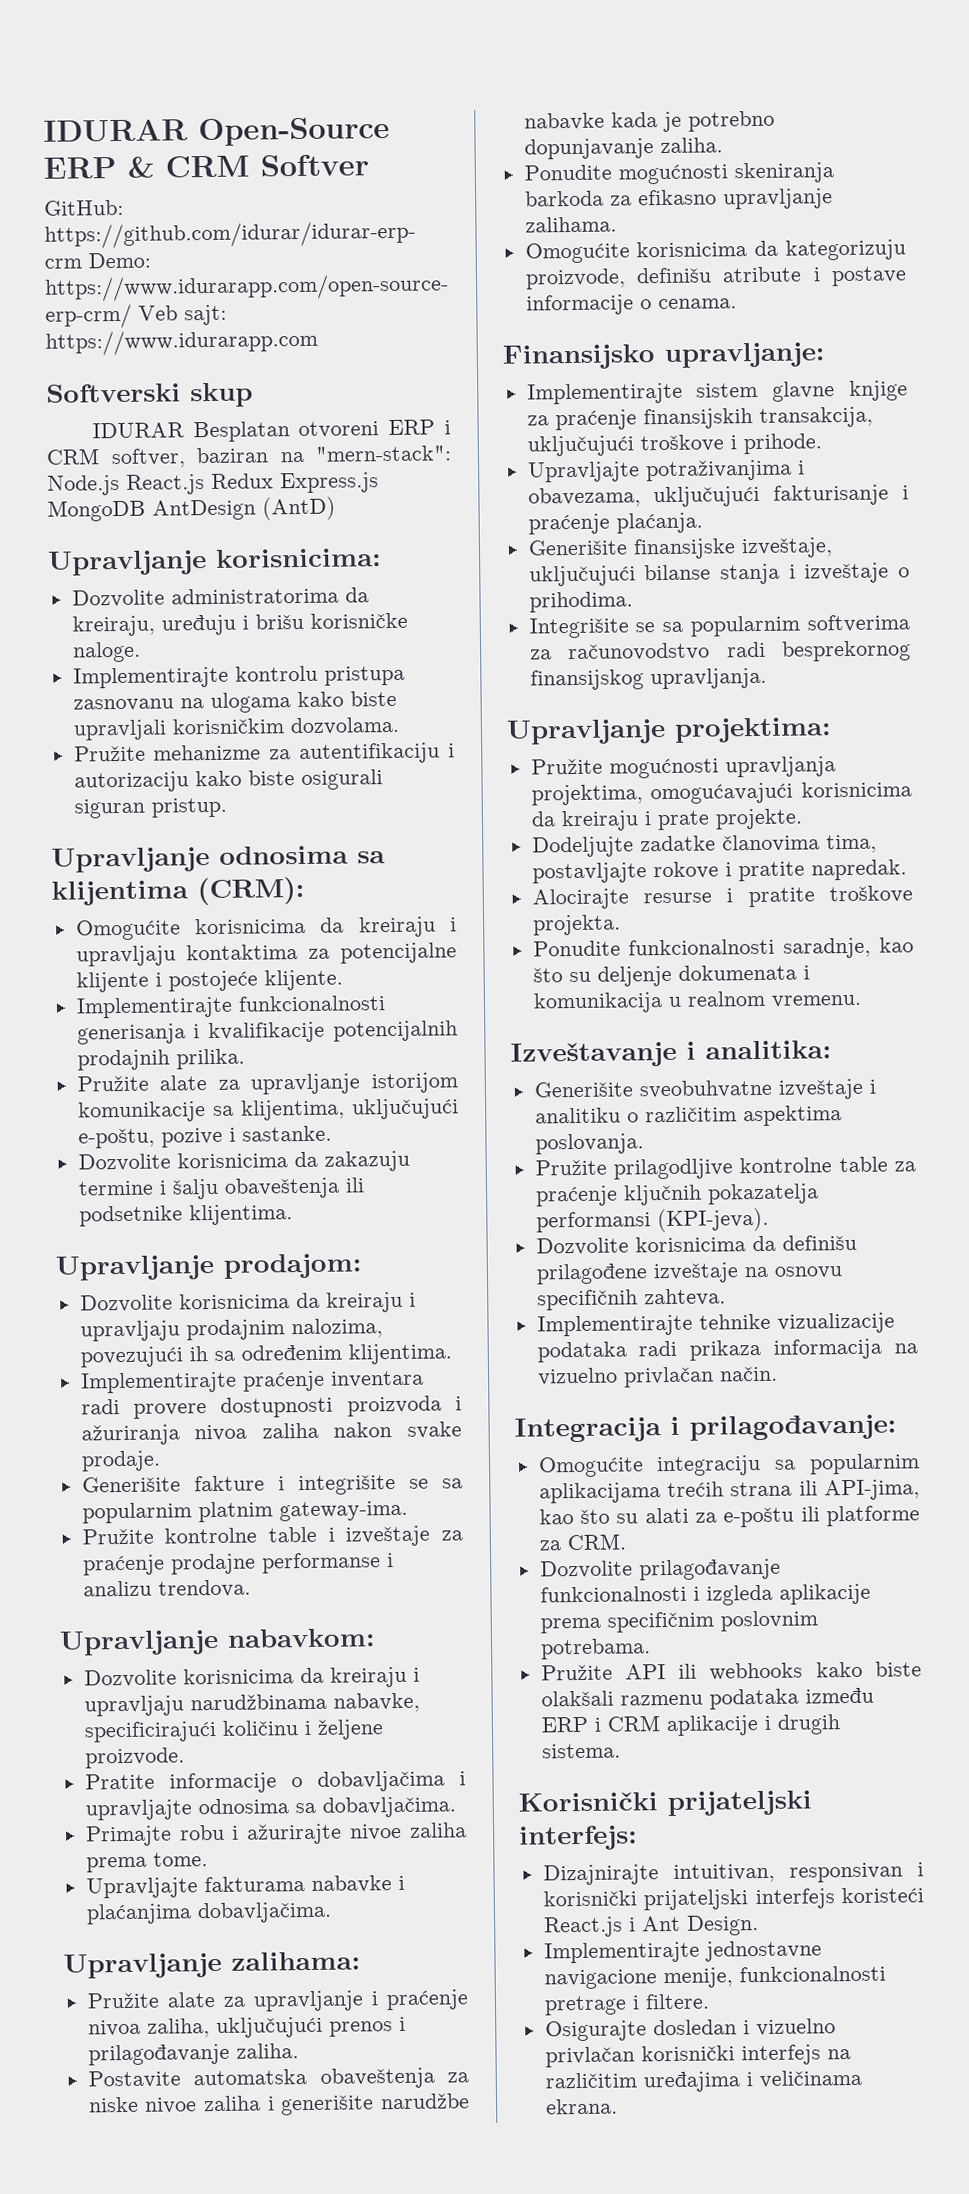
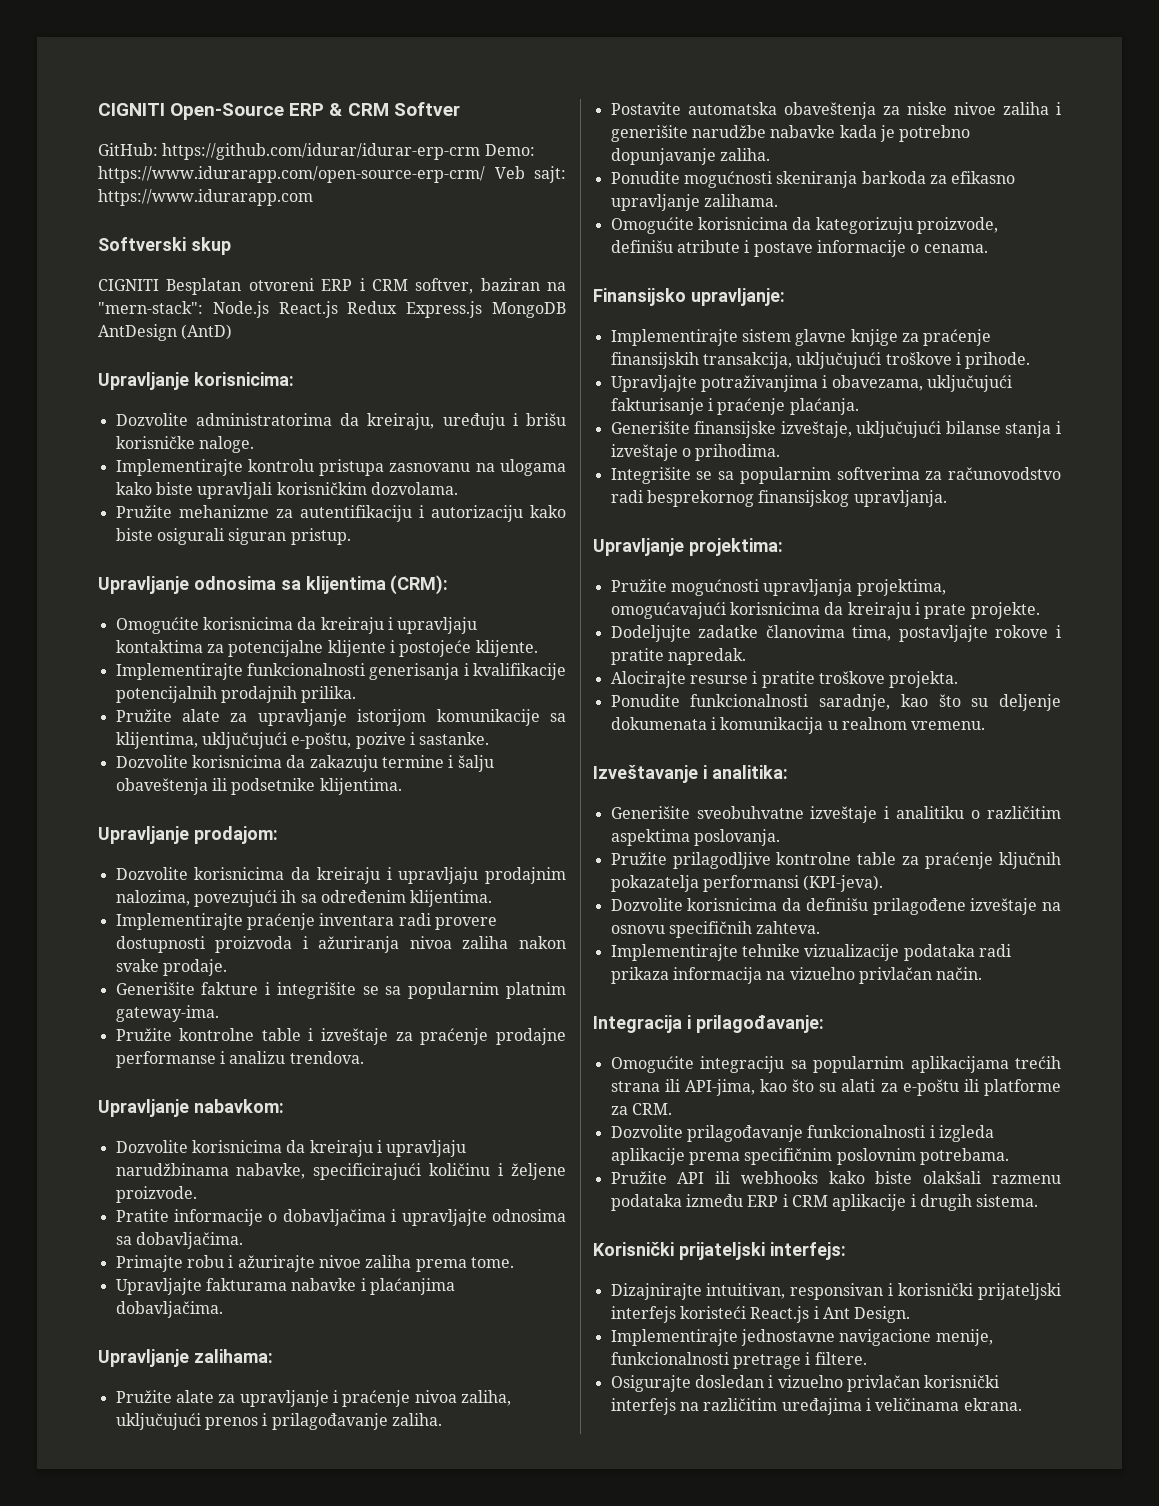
- IDURAR Open-Source ERP & CRM Softver
+ CIGNITI Open-Source ERP & CRM Softver
- IDURAR Besplatan otvoreni ERP i CRM softver, baziran na "mern-stack": Node.js React.js Redux Express.js MongoDB AntDesign (AntD)
+ CIGNITI Besplatan otvoreni ERP i CRM softver, baziran na "mern-stack": Node.js React.js Redux Express.js MongoDB AntDesign (AntD)

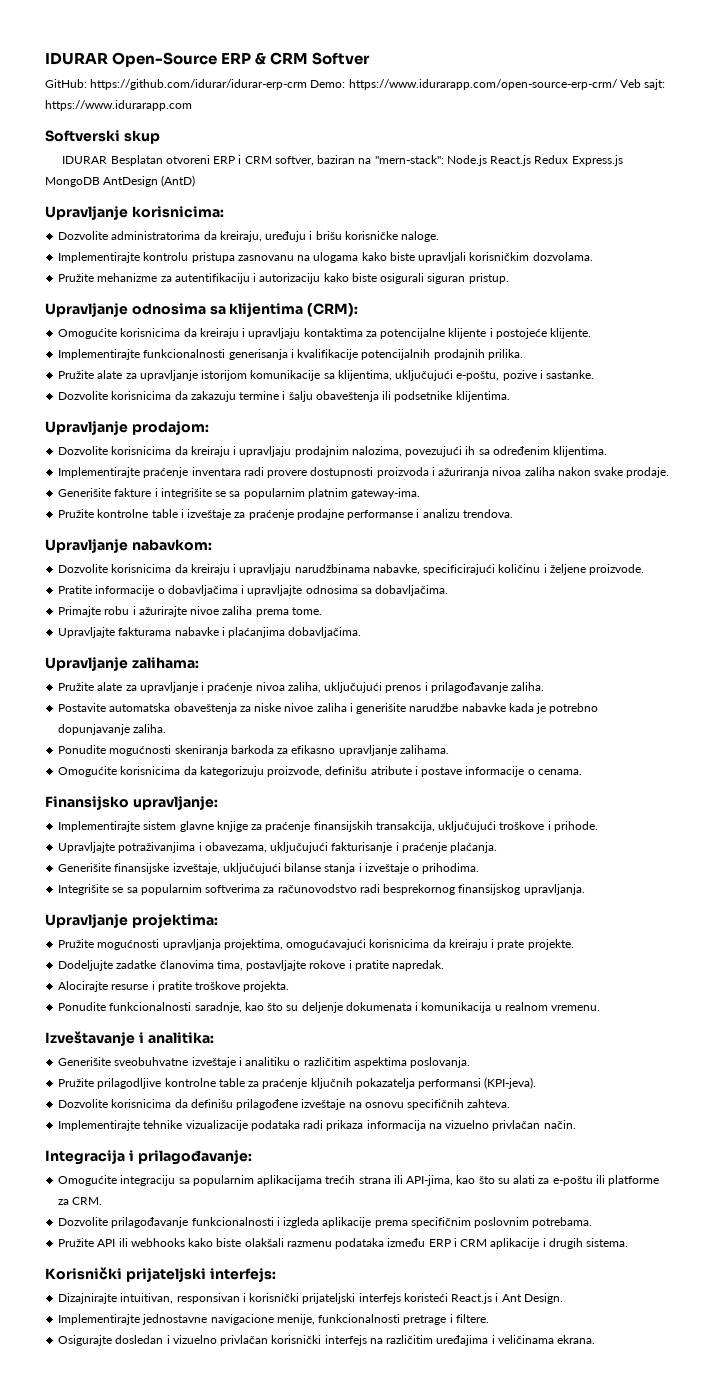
- CIGNITI Open-Source ERP & CRM Softver
+ IDURAR Open-Source ERP & CRM Softver
- CIGNITI Besplatan otvoreni ERP i CRM softver, baziran na "mern-stack": Node.js React.js Redux Express.js MongoDB AntDesign (AntD)
+ IDURAR Besplatan otvoreni ERP i CRM softver, baziran na "mern-stack": Node.js React.js Redux Express.js MongoDB AntDesign (AntD)

